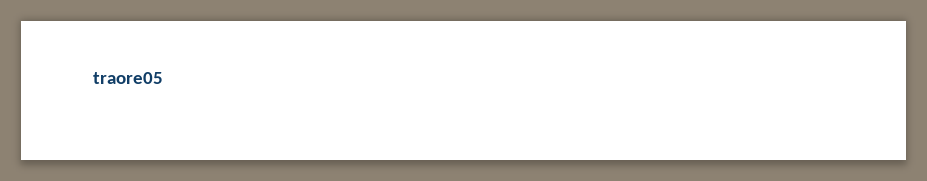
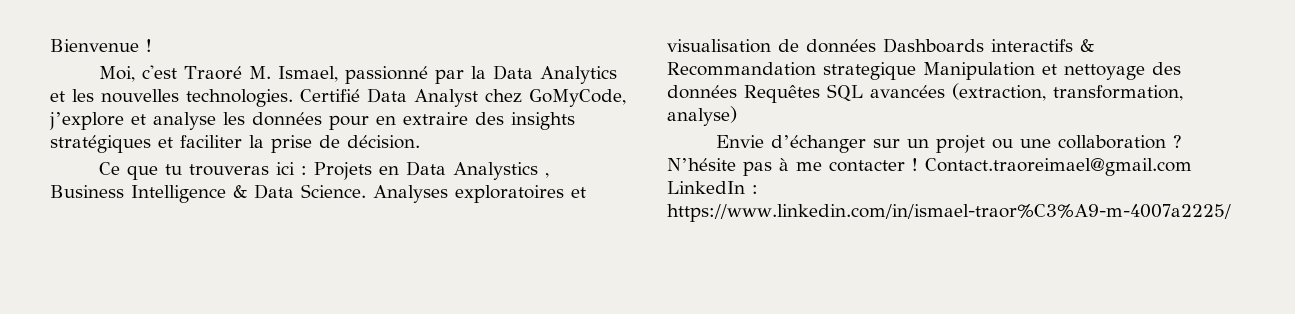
- traore05
+ Bienvenue !
+ Moi, c'est Traoré M. Ismael, passionné par la Data Analytics et les nouvelles technologies. Certifié Data Analyst chez GoMyCode, j’explore et analyse les données pour en extraire des insights stratégiques et faciliter la prise de décision.
+ Ce que tu trouveras ici : Projets en Data Analystics , Business Intelligence & Data Science. Analyses exploratoires et visualisation de données Dashboards interactifs & Recommandation strategique Manipulation et nettoyage des données Requêtes SQL avancées (extraction, transformation, analyse)
+ Envie d’échanger sur un projet ou une collaboration ? N’hésite pas à me contacter ! Contact.traoreimael@gmail.com LinkedIn : https://www.linkedin.com/in/ismael-traor%C3%A9-m-4007a2225/

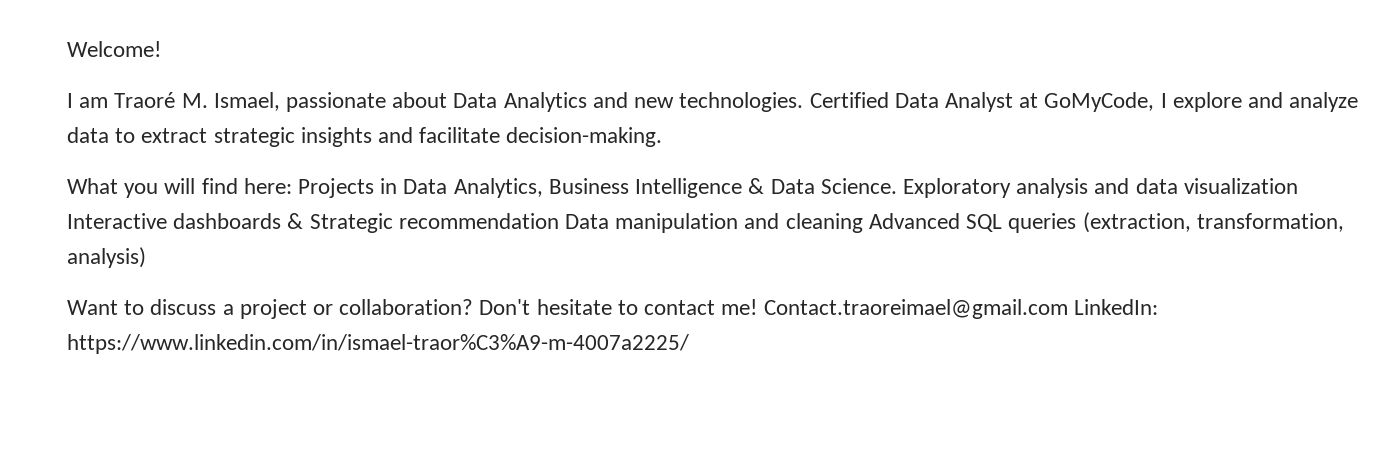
- Bienvenue !
- Moi, c'est Traoré M. Ismael, passionné par la Data Analytics et les nouvelles technologies. Certifié Data Analyst chez GoMyCode, j’explore et analyse les données pour en extraire des insights stratégiques et faciliter la prise de décision.
- Ce que tu trouveras ici : Projets en Data Analystics , Business Intelligence & Data Science.
+ Welcome!
+ I am Traoré M. Ismael, passionate about Data Analytics and new technologies. Certified Data Analyst at GoMyCode, I explore and analyze data to extract strategic insights and facilitate decision-making.
+ What you will find here: Projects in Data Analytics, Business Intelligence & Data Science.
- Analyses exploratoires et visualisation de données Dashboards interactifs & Recommandation strategique Manipulation et nettoyage des données Requêtes SQL avancées (extraction, transformation, analyse)
- Envie d’échanger sur un projet ou une collaboration ? N’hésite pas à me contacter ! Contact.traoreimael@gmail.com LinkedIn : https://www.linkedin.com/in/ismael-traor%C3%A9-m-4007a2225/
+ Exploratory analysis and data visualization Interactive dashboards & Strategic recommendation Data manipulation and cleaning Advanced SQL queries (extraction, transformation, analysis)
+ Want to discuss a project or collaboration? Don't hesitate to contact me! Contact.traoreimael@gmail.com LinkedIn: https://www.linkedin.com/in/ismael-traor%C3%A9-m-4007a2225/

